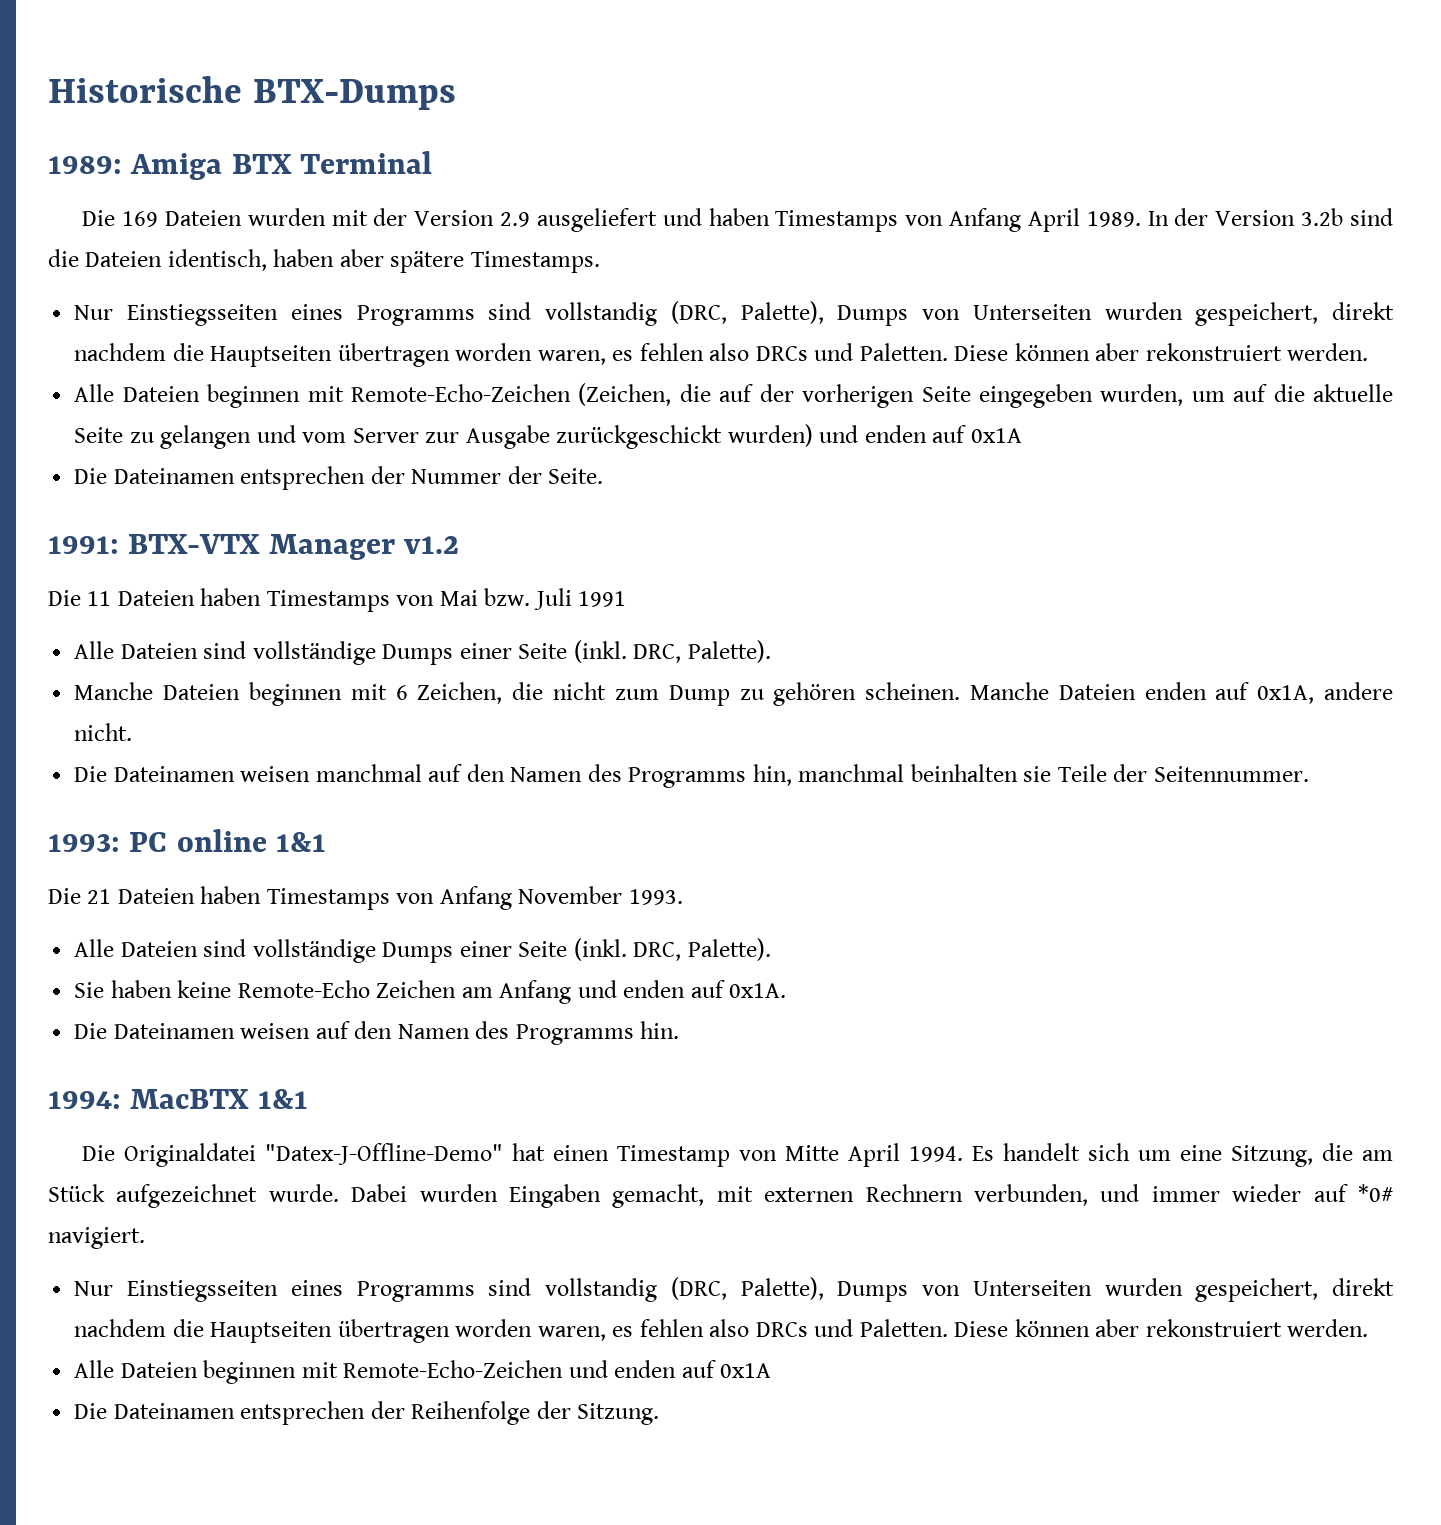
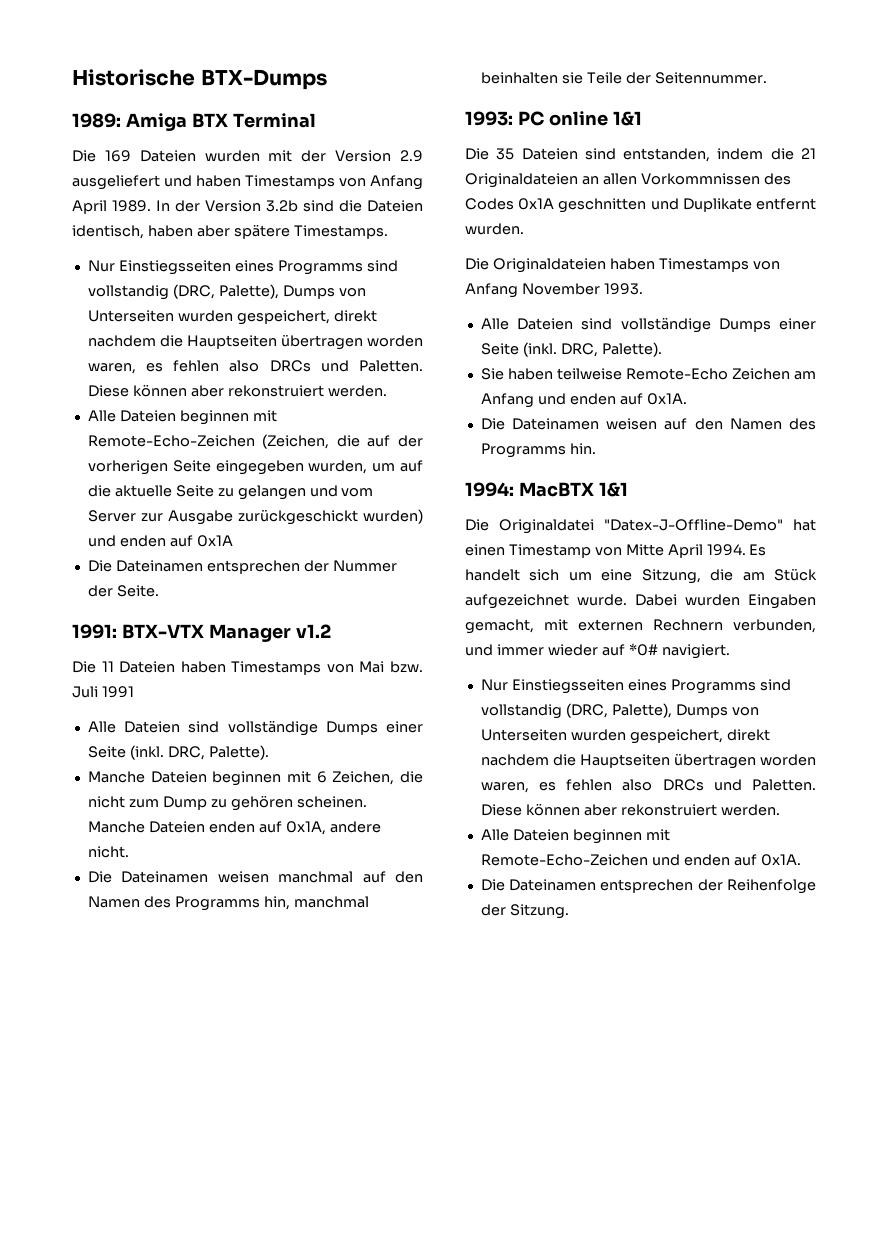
- Die 21 Dateien haben Timestamps von Anfang November 1993.
+ Die 35 Dateien sind entstanden, indem die 21 Originaldateien an allen Vorkommnissen des Codes 0x1A geschnitten und Duplikate entfernt wurden.
+ Die Originaldateien haben Timestamps von Anfang November 1993.
- Sie haben keine Remote-Echo Zeichen am Anfang und enden auf 0x1A.
+ Sie haben teilweise Remote-Echo Zeichen am Anfang und enden auf 0x1A.
- Alle Dateien beginnen mit Remote-Echo-Zeichen und enden auf 0x1A
+ Alle Dateien beginnen mit Remote-Echo-Zeichen und enden auf 0x1A.

